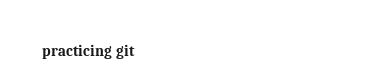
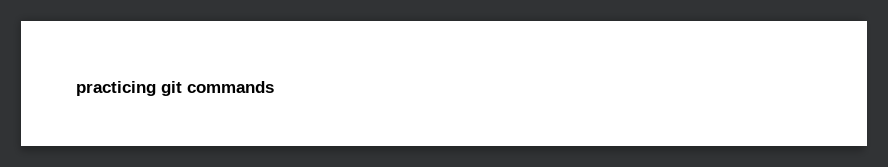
- practicing git
+ practicing git commands

